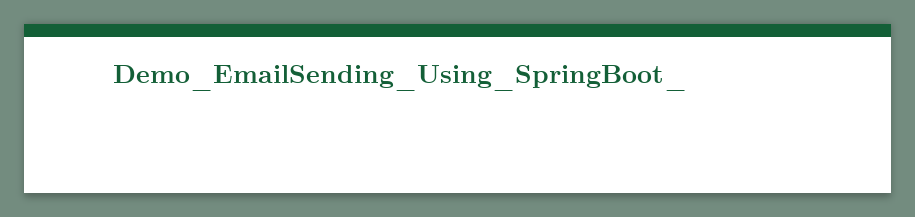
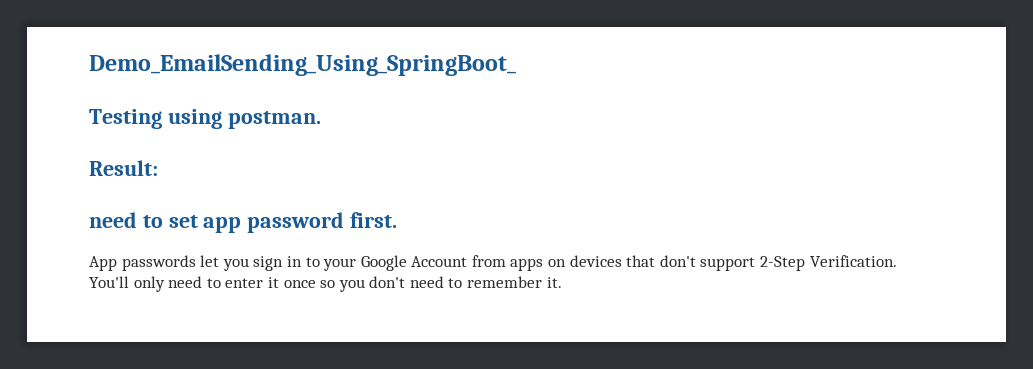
+ Testing using postman.
+ Result:
+ need to set app password first.
+ App passwords let you sign in to your Google Account from apps on devices that don't support 2-Step Verification. You'll only need to enter it once so you don't need to remember it.

